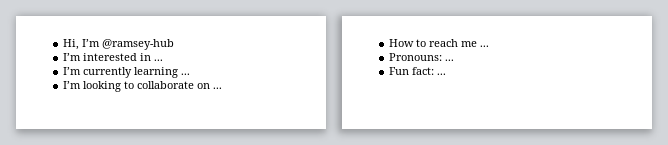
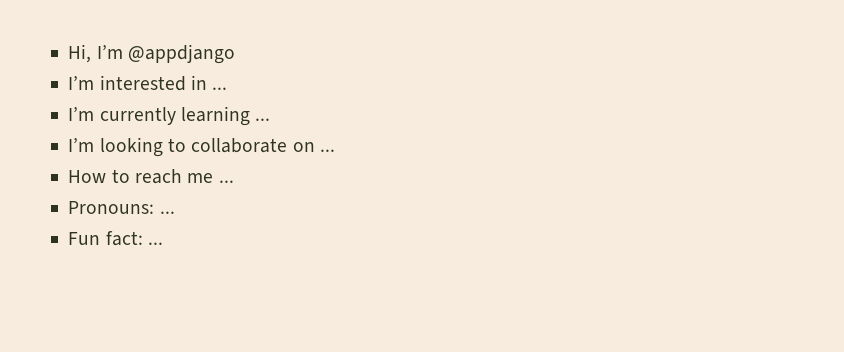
- Hi, I’m @ramsey-hub
+ Hi, I’m @appdjango

